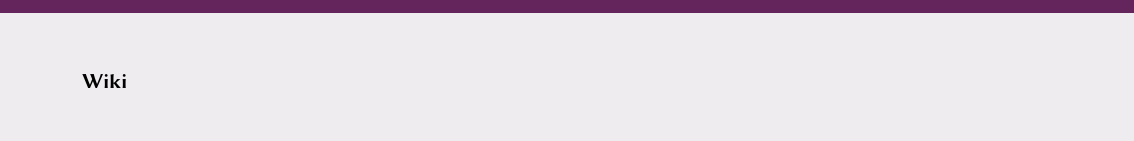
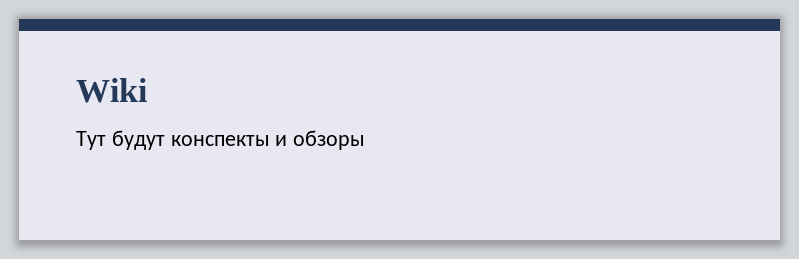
+ Тут будут конспекты и обзоры

